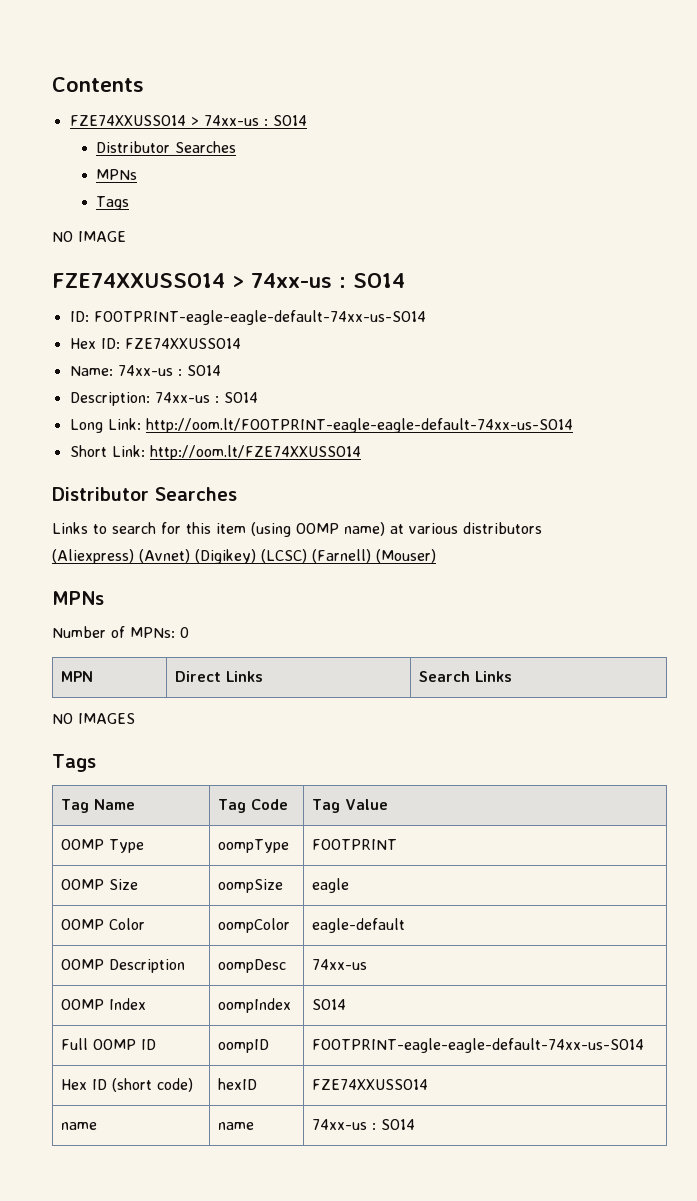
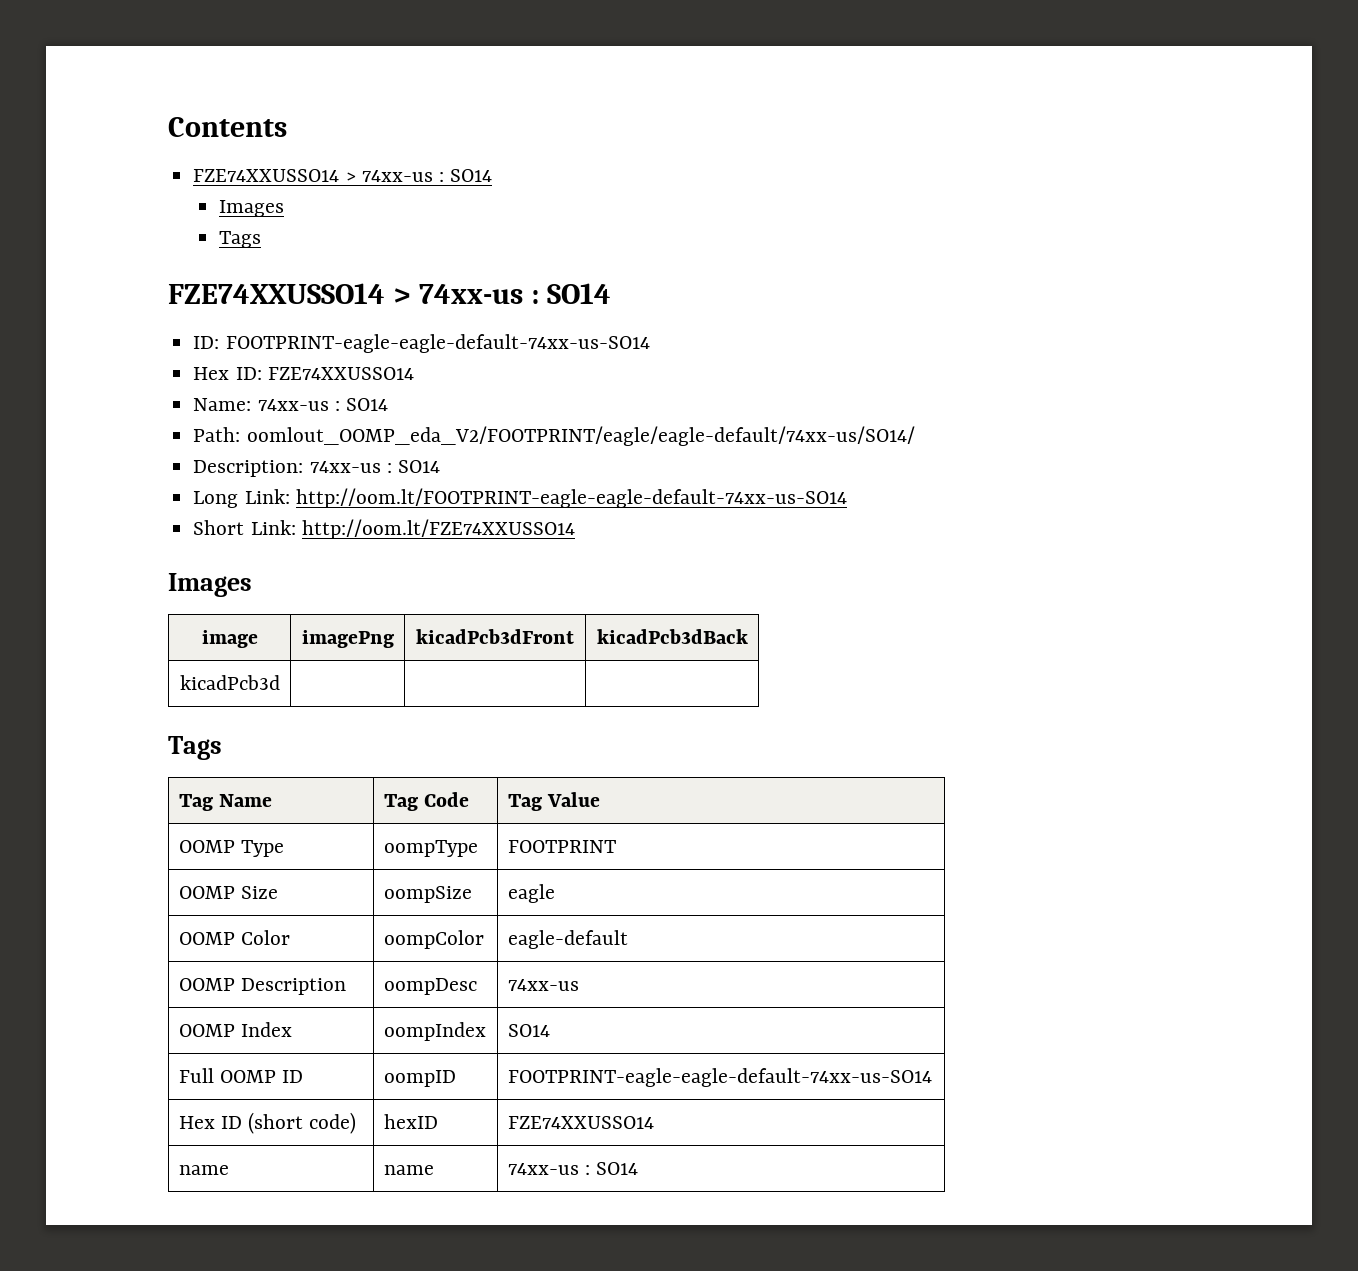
  Contents
  FZE74XXUSSO14 > 74xx-us : SO14
- Distributor Searches
- MPNs
+ Images
  Tags
- NO IMAGE
+ Path: oomlout_OOMP_eda_V2/FOOTPRINT/eagle/eagle-default/74xx-us/SO14/
  Short Link: http://oom.lt/FZE74XXUSSO14
- Distributor Searches
- Links to search for this item (using OOMP name) at various distributors
- (Aliexpress) (Avnet) (Digikey) (LCSC) (Farnell) (Mouser)
- MPNs
- Number of MPNs: 0
- MPN | Direct Links | Search Links
- NO IMAGES
+ Images
+ image | imagePng | kicadPcb3dFront | kicadPcb3dBack
+ kicadPcb3d | | |

